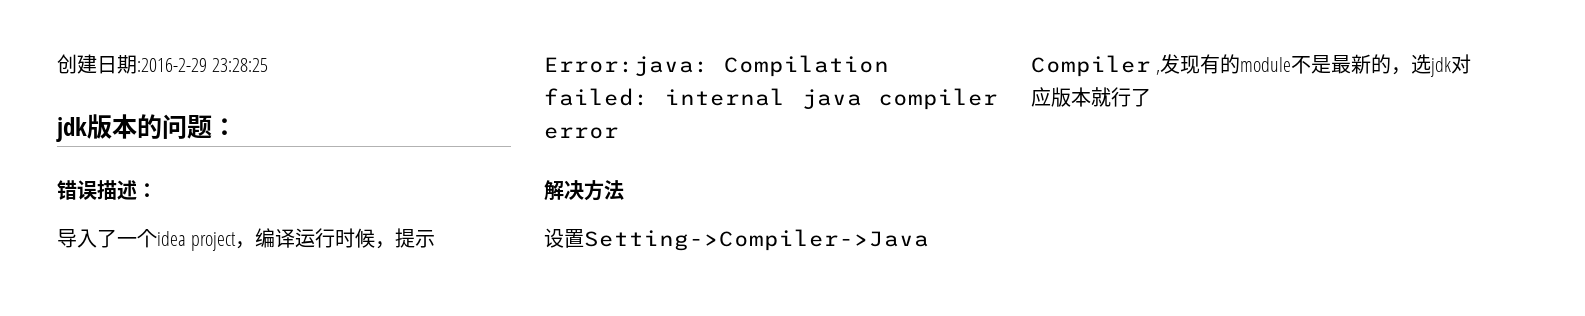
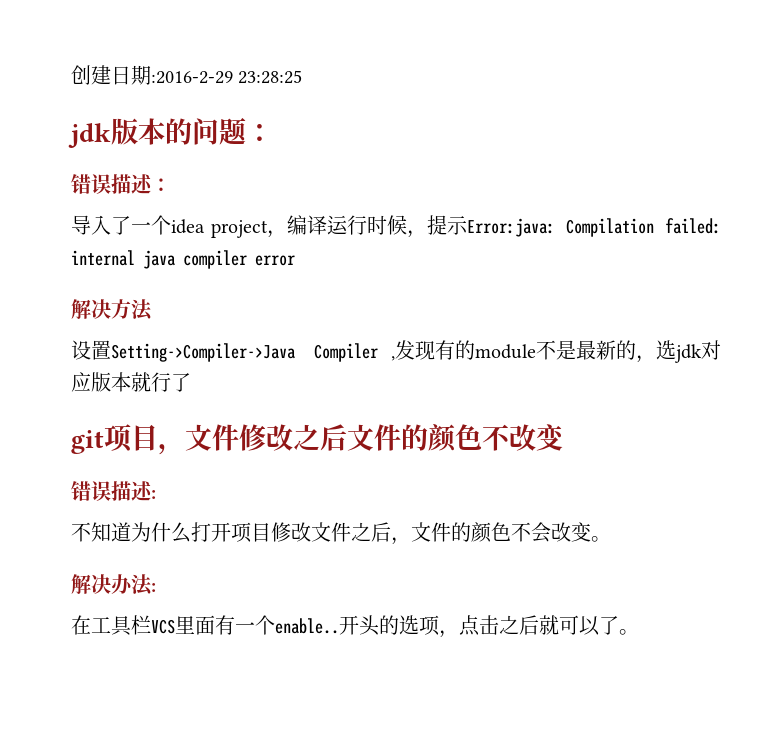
+ git项目，文件修改之后文件的颜色不改变
+ 错误描述:
+ 不知道为什么打开项目修改文件之后，文件的颜色不会改变。
+ 解决办法:
+ 在工具栏VCS里面有一个enable..开头的选项，点击之后就可以了。

